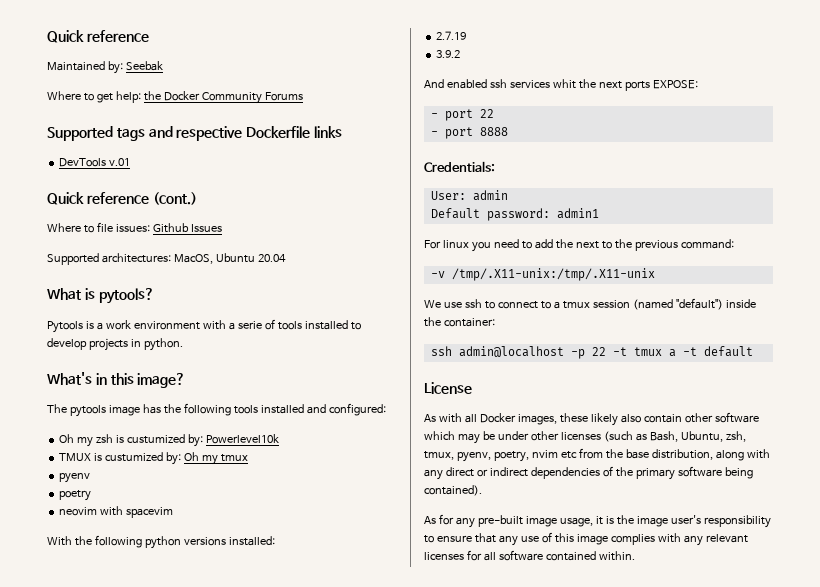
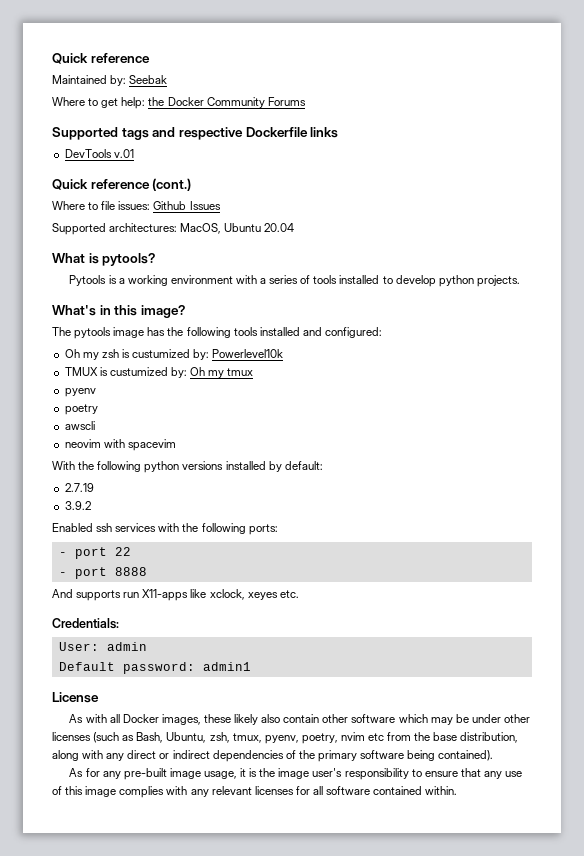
- Pytools is a work environment with a serie of tools installed to develop projects in python.
+ Pytools is a working environment with a series of tools installed to develop python projects.
+ awscli
- With the following python versions installed:
+ With the following python versions installed by default:
- And enabled ssh services whit the next ports EXPOSE:
+ Enabled ssh services with the following ports:
+ And supports run X11-apps like xclock, xeyes etc.
- For linux you need to add the next to the previous command:
- -v /tmp/.X11-unix:/tmp/.X11-unix
- We use ssh to connect to a tmux session (named "default") inside the container:
- ssh admin@localhost -p 22 -t tmux a -t default

